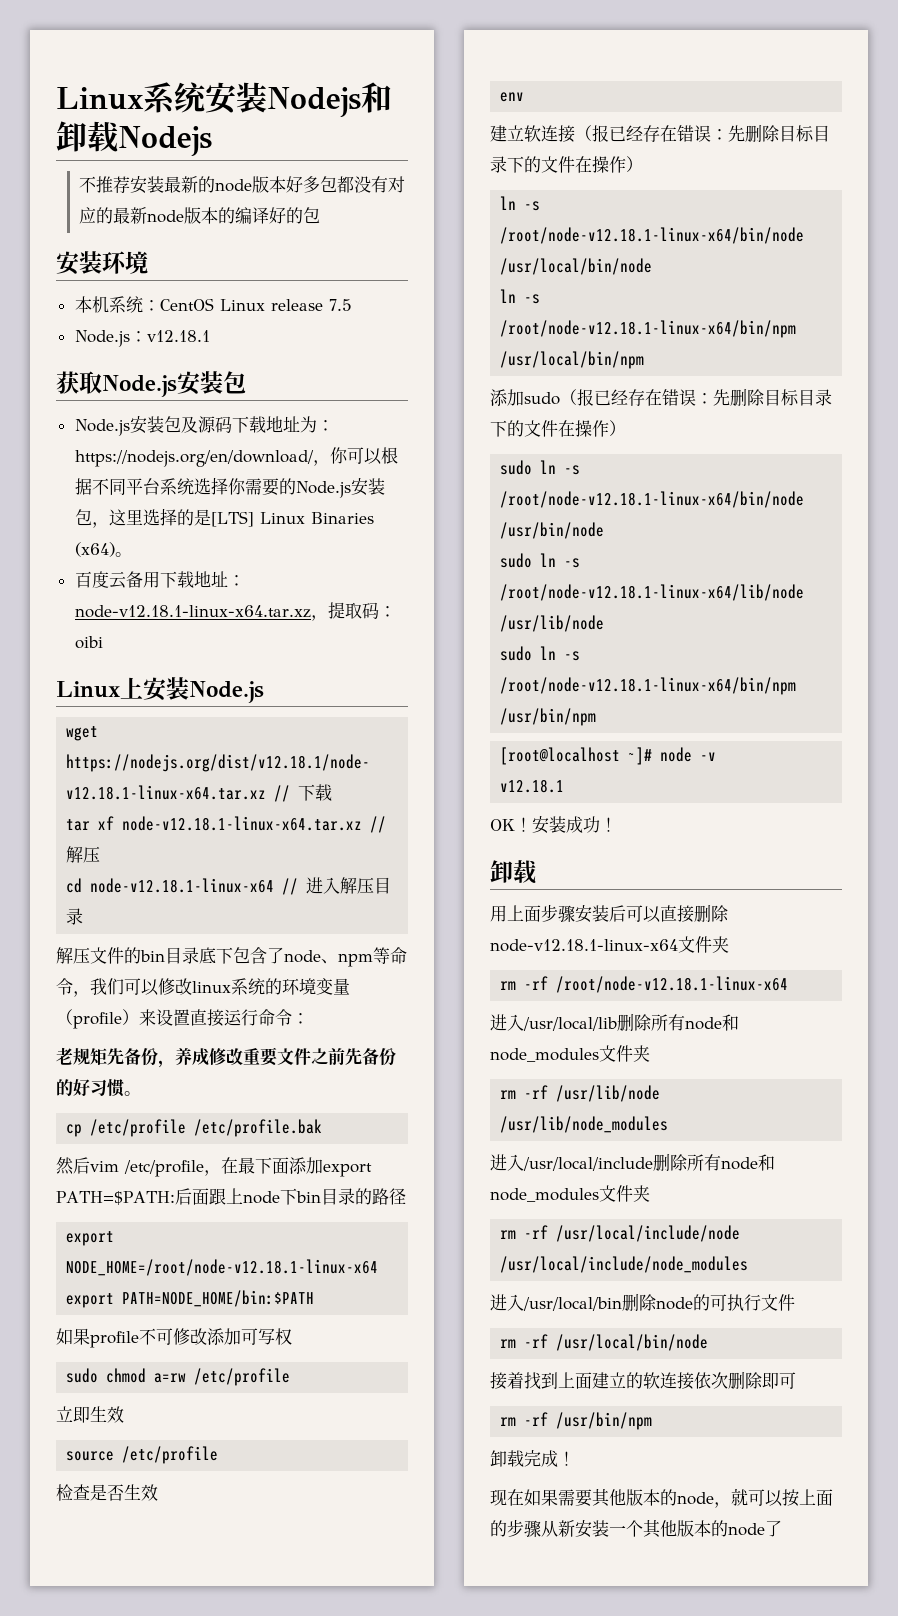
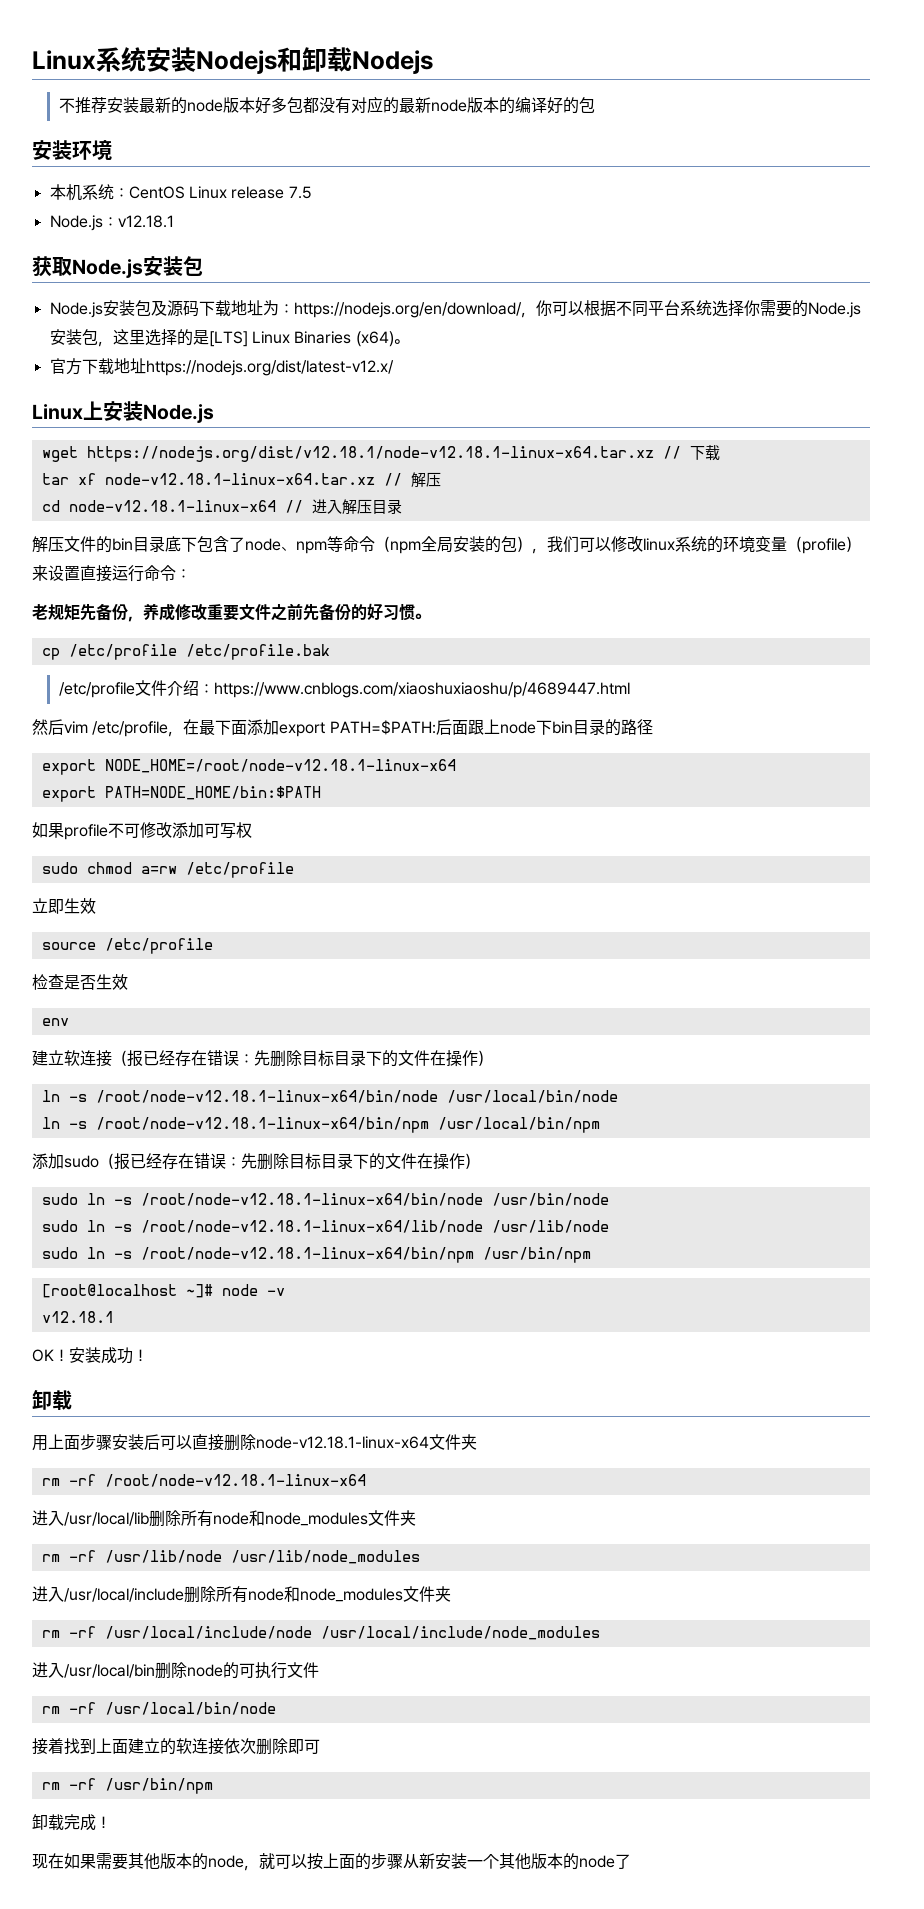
- 百度云备用下载地址：node-v12.18.1-linux-x64.tar.xz，提取码：oibi
+ 官方下载地址https://nodejs.org/dist/latest-v12.x/
- 解压文件的bin目录底下包含了node、npm等命令，我们可以修改linux系统的环境变量（profile）来设置直接运行命令：
+ 解压文件的bin目录底下包含了node、npm等命令（npm全局安装的包），我们可以修改linux系统的环境变量（profile）来设置直接运行命令：
+ /etc/profile文件介绍：https://www.cnblogs.com/xiaoshuxiaoshu/p/4689447.html

